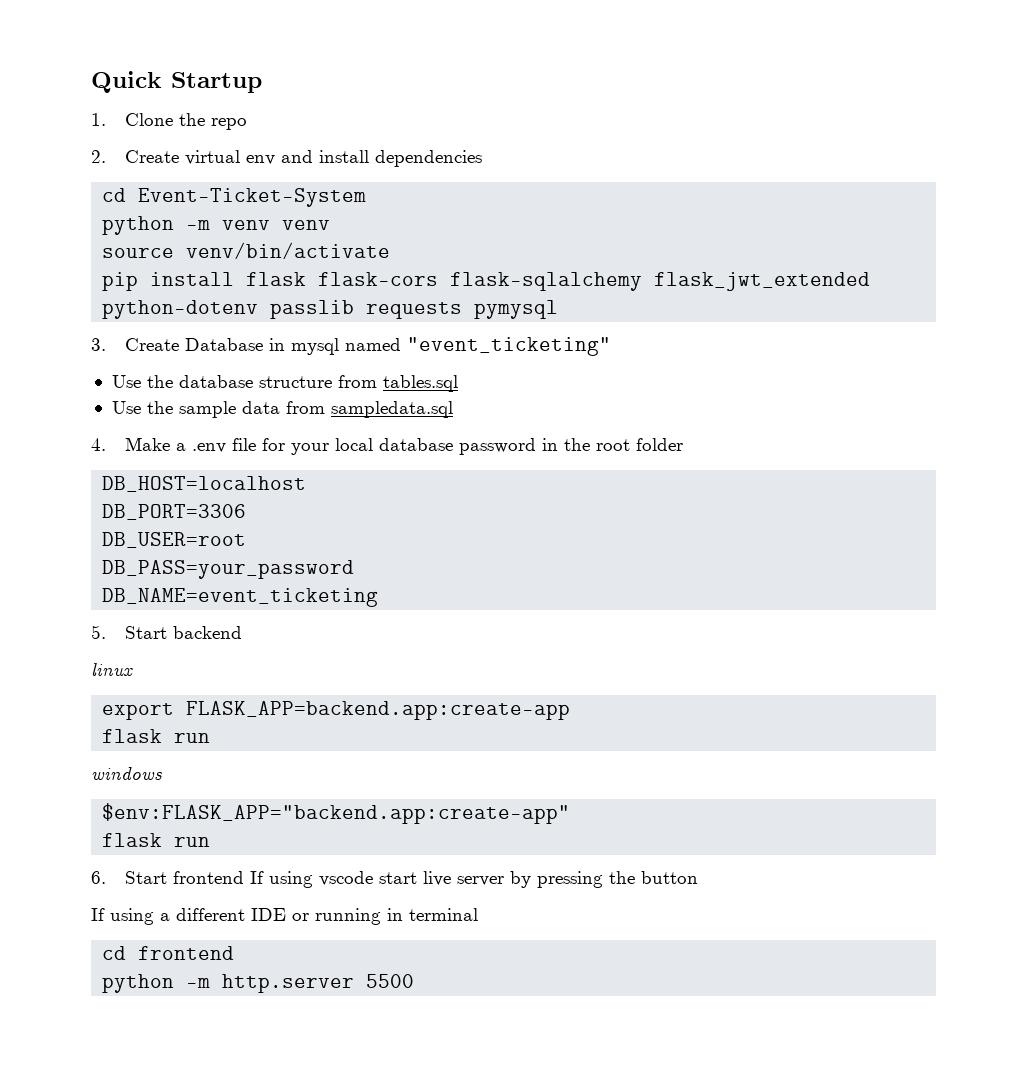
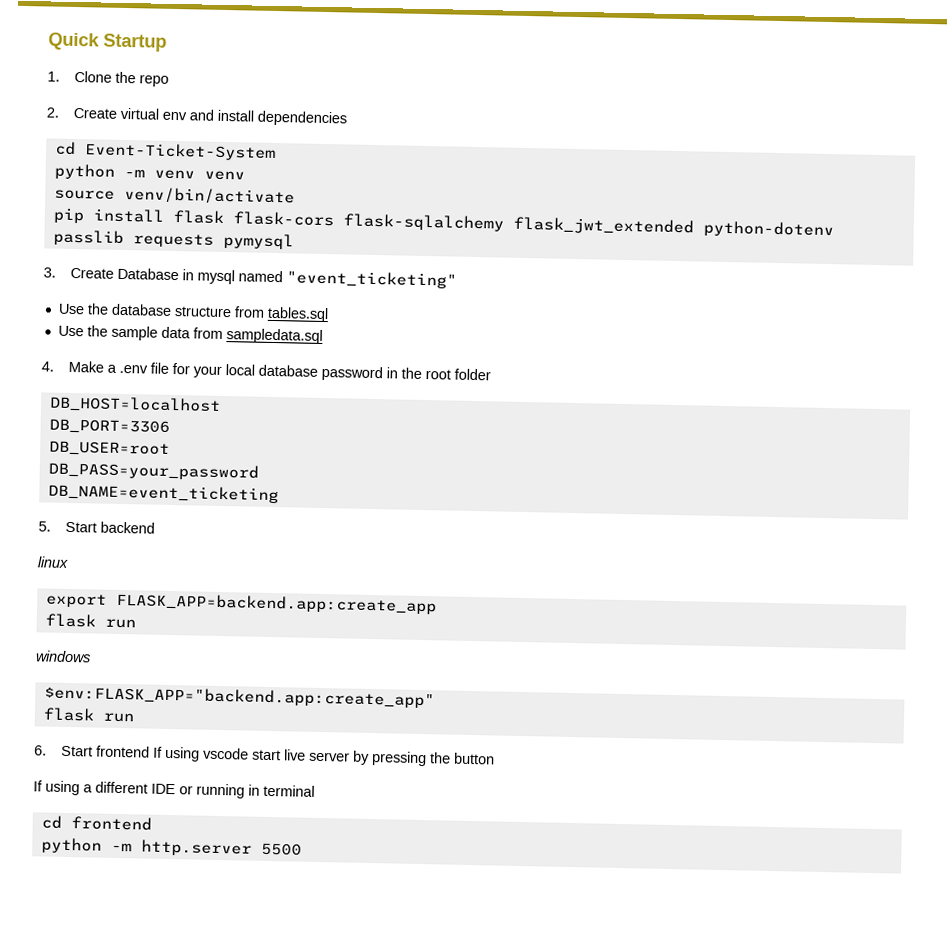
- export FLASK_APP=backend.app:create-app
+ export FLASK_APP=backend.app:create_app
- $env:FLASK_APP="backend.app:create-app"
+ $env:FLASK_APP="backend.app:create_app"

